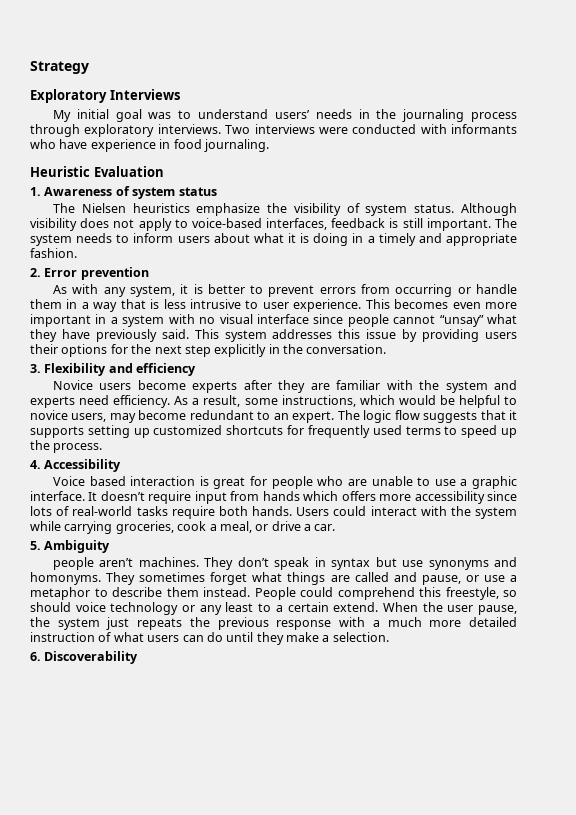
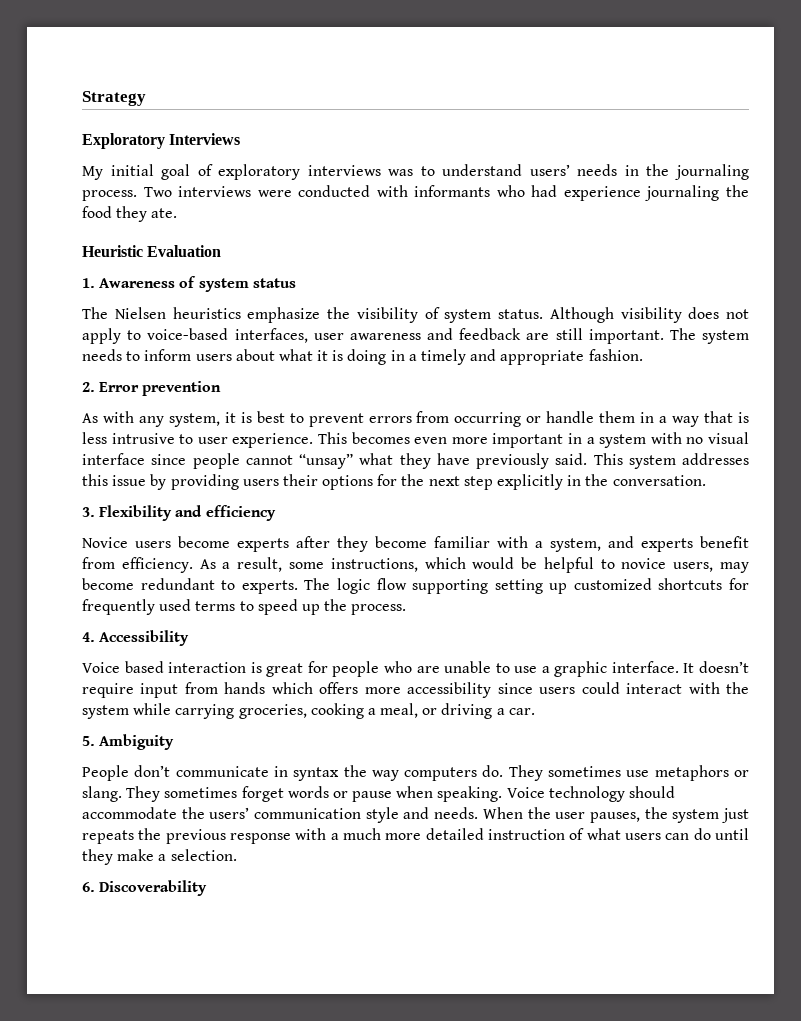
- My initial goal was to understand users’ needs in the journaling process through exploratory interviews.
+ My initial goal of exploratory interviews was to understand users’ needs in the journaling process.
- Two interviews were conducted with informants who have experience in food journaling.
+ Two interviews were conducted with informants who had experience journaling the food they ate.
- Although visibility does not apply to voice-based interfaces, feedback is still important.
+ Although visibility does not apply to voice-based interfaces, user awareness and feedback are still important.
- As with any system, it is better to prevent errors from occurring or handle them in a way that is less intrusive to user experience.
+ As with any system, it is best to prevent errors from occurring or handle them in a way that is less intrusive to user experience.
- Novice users become experts after they are familiar with the system and experts need efficiency.
+ Novice users become experts after they become familiar with a system, and experts benefit from efficiency.
- As a result, some instructions, which would be helpful to novice users, may become redundant to an expert.
+ As a result, some instructions, which would be helpful to novice users, may become redundant to experts.
- The logic flow suggests that it supports setting up customized shortcuts for frequently used terms to speed up the process.
+ The logic flow supporting setting up customized shortcuts for frequently used terms to speed up the process.
- It doesn’t require input from hands which offers more accessibility since lots of real-world tasks require both hands. Users could interact with the system while carrying groceries, cook a meal, or drive a car.
+ It doesn’t require input from hands which offers more accessibility since users could interact with the system while carrying groceries, cooking a meal, or driving a car.
- people aren’t machines. They don’t speak in syntax but use synonyms and homonyms. They sometimes forget what things are called and pause, or use a metaphor to describe them instead. People could comprehend this freestyle, so should voice technology or any least to a certain extend.
+ People don’t communicate in syntax the way computers do. They sometimes use metaphors or slang. They sometimes forget words or pause when speaking. Voice technology should accommodate the users’ communication style and needs.
- When the user pause, the system just repeats the previous response with a much more detailed instruction of what users can do until they make a selection.
+ When the user pauses, the system just repeats the previous response with a much more detailed instruction of what users can do until they make a selection.

